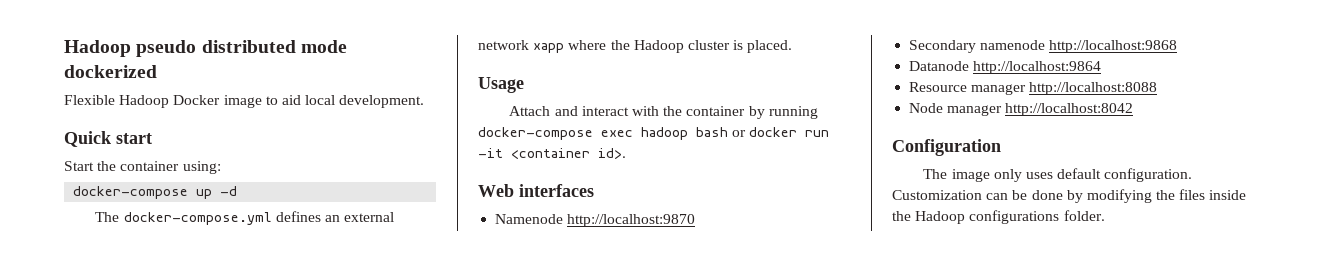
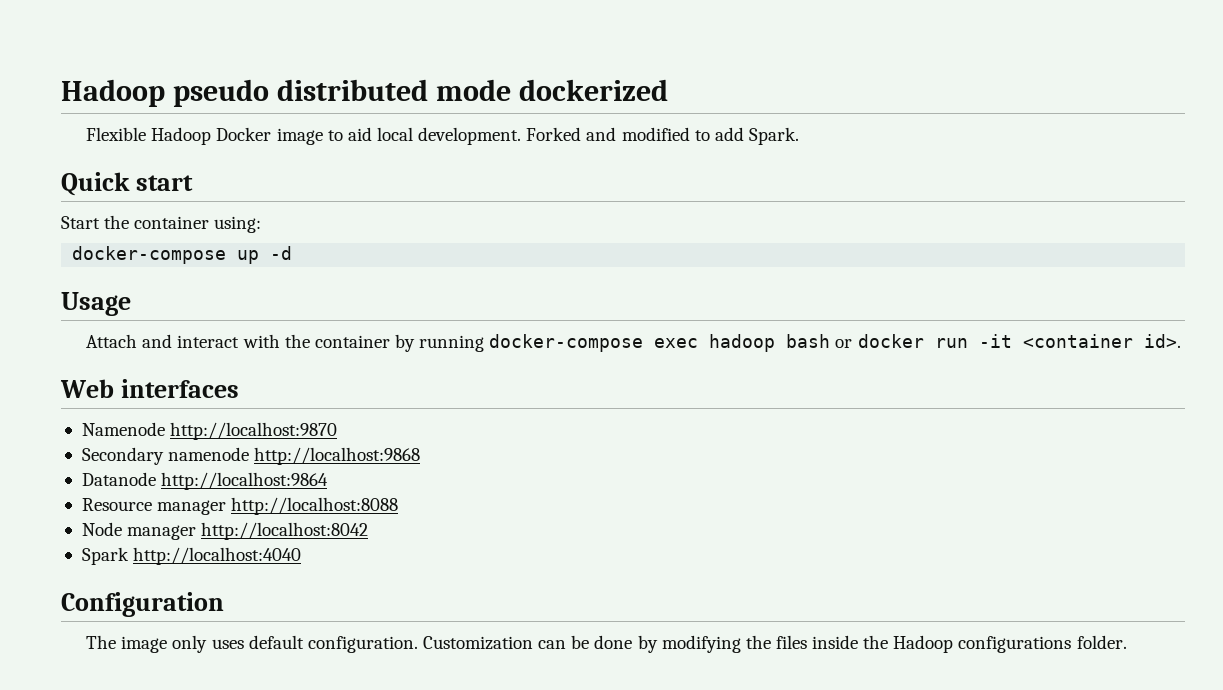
+ Forked and modified to add Spark.
- The docker-compose.yml defines an external network xapp where the Hadoop cluster is placed.
+ Spark http://localhost:4040

